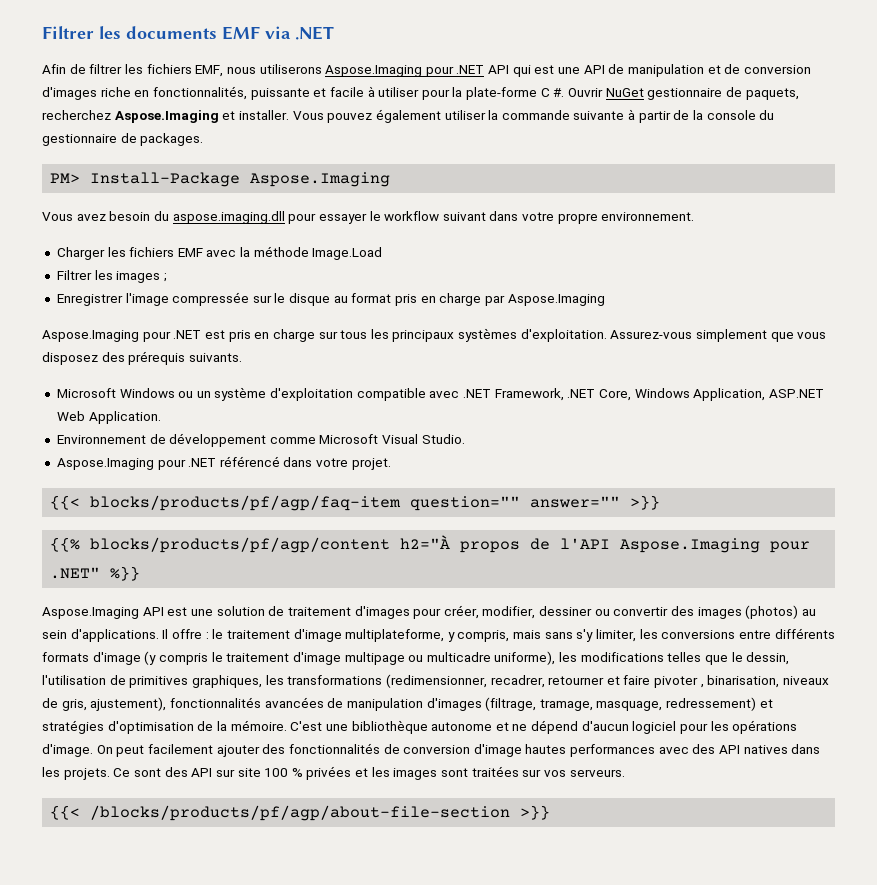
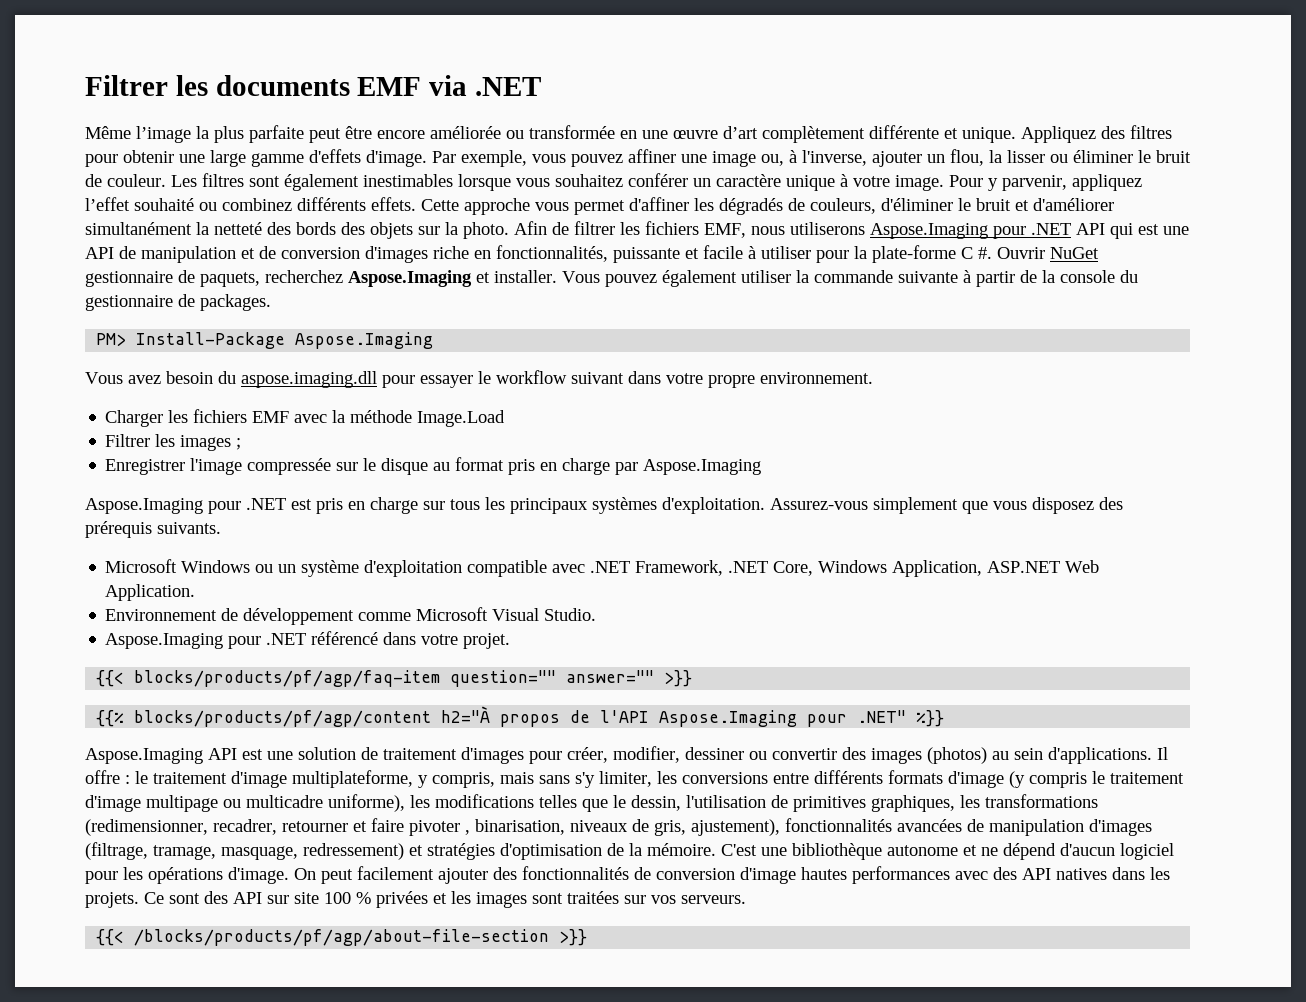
+ Même l’image la plus parfaite peut être encore améliorée ou transformée en une œuvre d’art complètement différente et unique. Appliquez des filtres pour obtenir une large gamme d'effets d'image. Par exemple, vous pouvez affiner une image ou, à l'inverse, ajouter un flou, la lisser ou éliminer le bruit de couleur. Les filtres sont également inestimables lorsque vous souhaitez conférer un caractère unique à votre image. Pour y parvenir, appliquez l’effet souhaité ou combinez différents effets. Cette approche vous permet d'affiner les dégradés de couleurs, d'éliminer le bruit et d'améliorer simultanément la netteté des bords des objets sur la photo.

